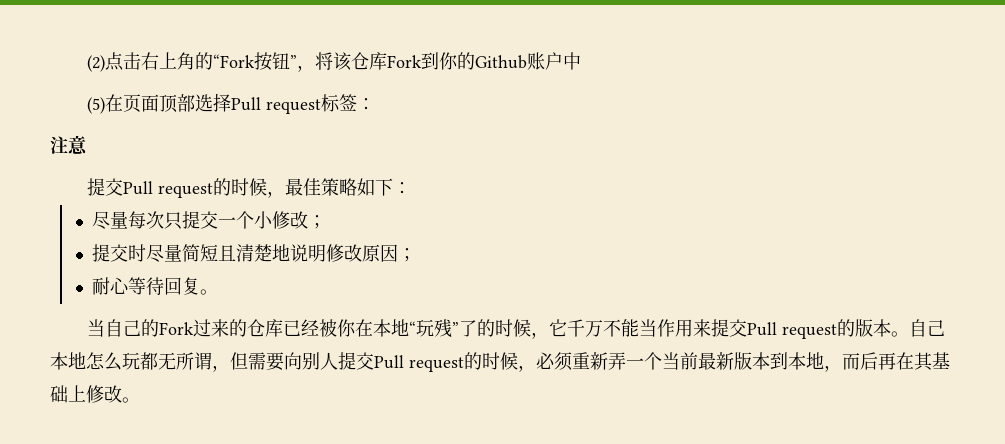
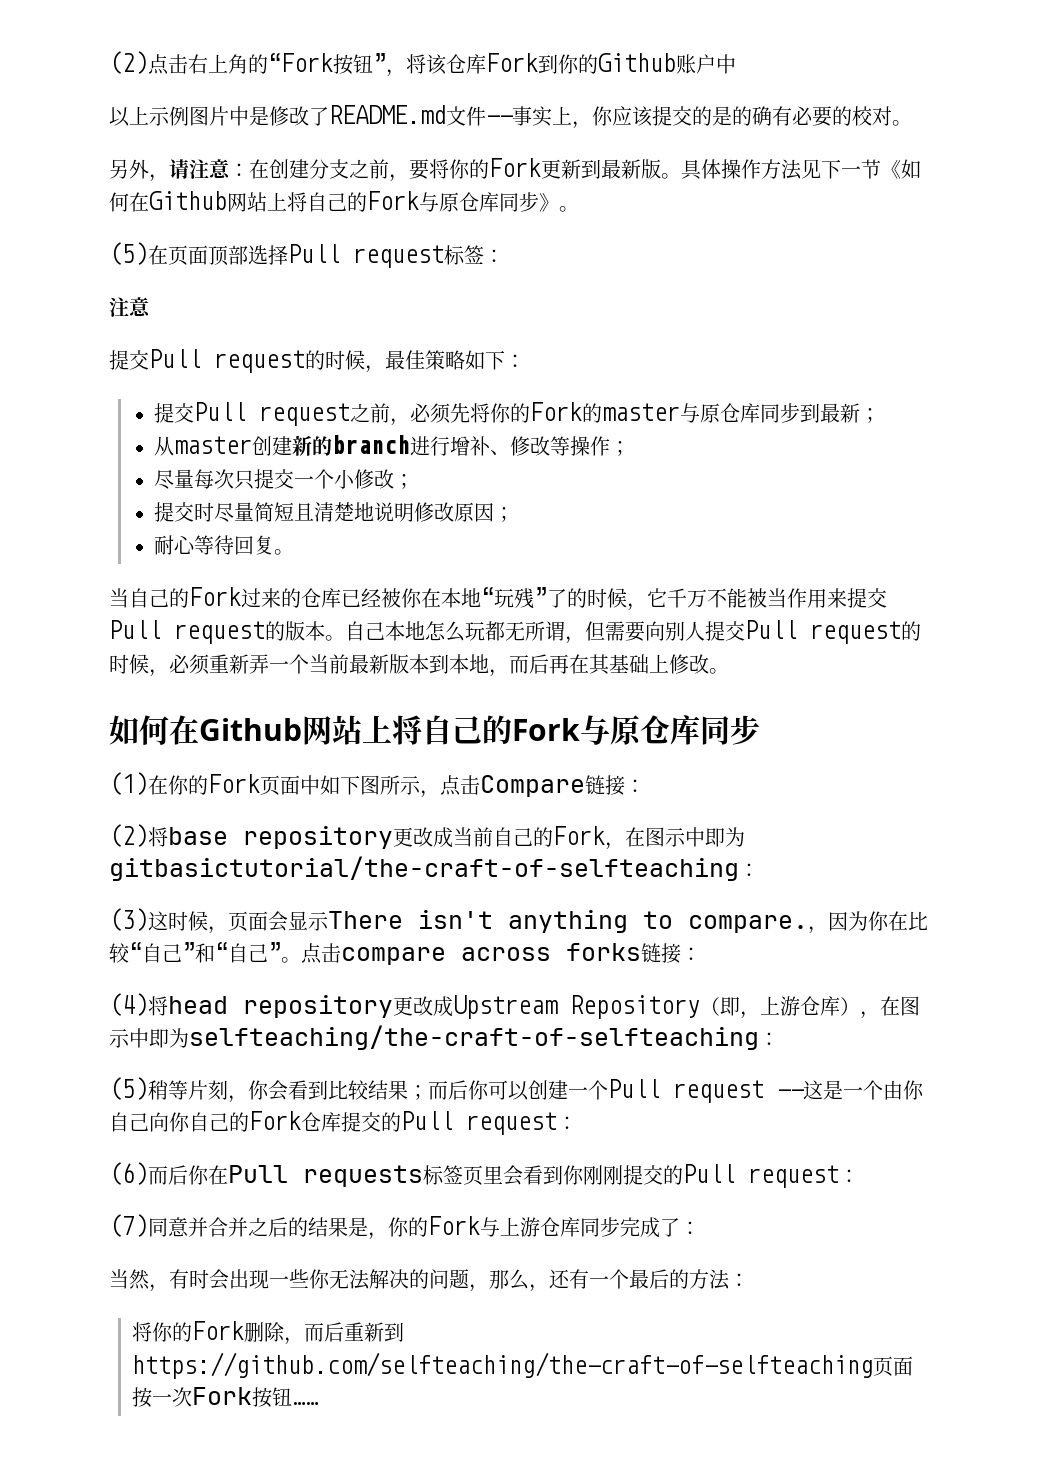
+ 以上示例图片中是修改了README.md文件——事实上，你应该提交的是的确有必要的校对。
+ 另外，请注意：在创建分支之前，要将你的Fork更新到最新版。具体操作方法见下一节《如何在Github网站上将自己的Fork与原仓库同步》。
+ 提交Pull request之前，必须先将你的Fork的master与原仓库同步到最新；
+ 从master创建新的branch进行增补、修改等操作；
- 当自己的Fork过来的仓库已经被你在本地“玩残”了的时候，它千万不能当作用来提交Pull request的版本。
+ 当自己的Fork过来的仓库已经被你在本地“玩残”了的时候，它千万不能被当作用来提交Pull request的版本。
  自己本地怎么玩都无所谓，但需要向别人提交Pull request的时候，必须重新弄一个当前最新版本到本地，而后再在其基础上修改。
+ 如何在Github网站上将自己的Fork与原仓库同步
+ (1)在你的Fork页面中如下图所示，点击Compare链接：
+ (2)将base repository更改成当前自己的Fork，在图示中即为gitbasictutorial/the-craft-of-selfteaching：
+ (3)这时候，页面会显示There isn't anything to compare.，因为你在比较“自己”和“自己”。点击compare across forks链接：
+ (4)将head repository更改成Upstream Repository（即，上游仓库），在图示中即为selfteaching/the-craft-of-selfteaching：
+ (5)稍等片刻，你会看到比较结果；而后你可以创建一个Pull request ——这是一个由你自己向你自己的Fork仓库提交的Pull request：
+ (6)而后你在Pull requests标签页里会看到你刚刚提交的Pull request：
+ (7)同意并合并之后的结果是，你的Fork与上游仓库同步完成了：
+ 当然，有时会出现一些你无法解决的问题，那么，还有一个最后的方法：
+ 将你的Fork删除，而后重新到https://github.com/selfteaching/the-craft-of-selfteaching页面按一次Fork按钮……

